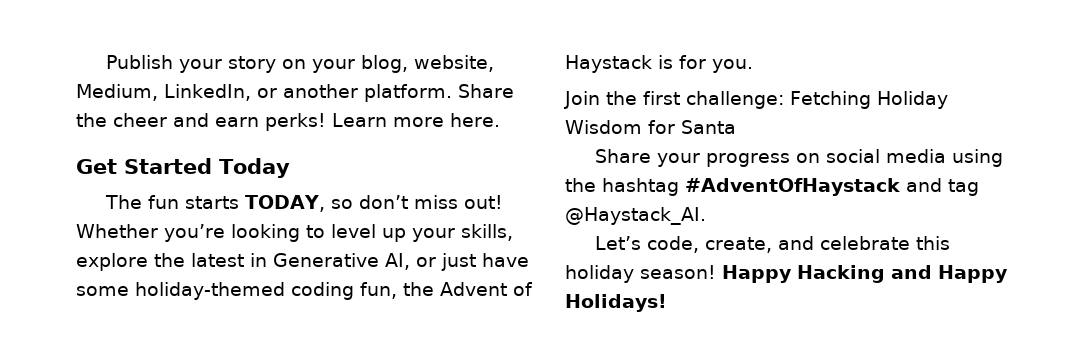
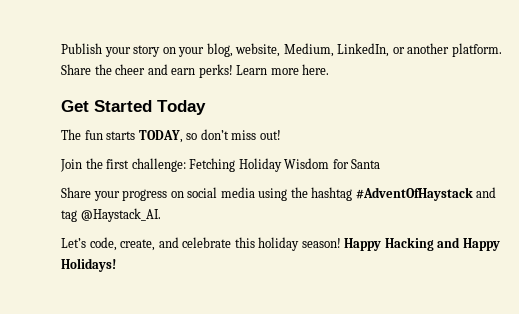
- Whether you’re looking to level up your skills, explore the latest in Generative AI, or just have some holiday-themed coding fun, the Advent of Haystack is for you.

